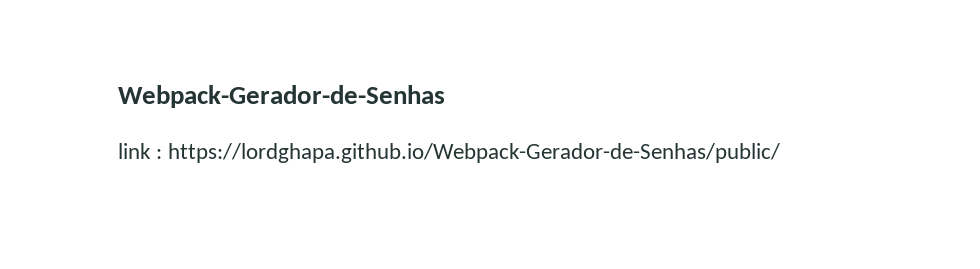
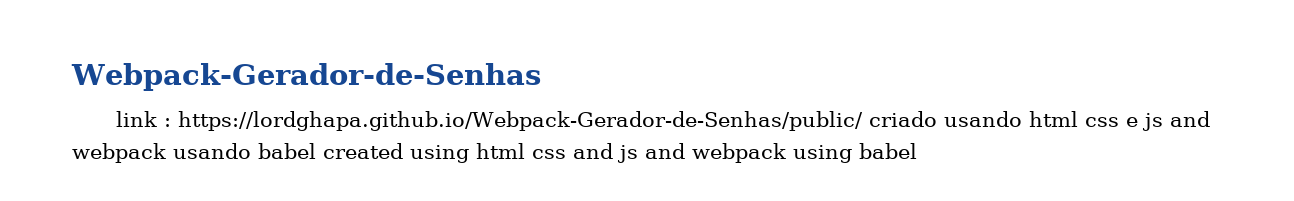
- link : https://lordghapa.github.io/Webpack-Gerador-de-Senhas/public/
+ link : https://lordghapa.github.io/Webpack-Gerador-de-Senhas/public/ criado usando html css e js and webpack usando babel created using html css and js and webpack using babel

